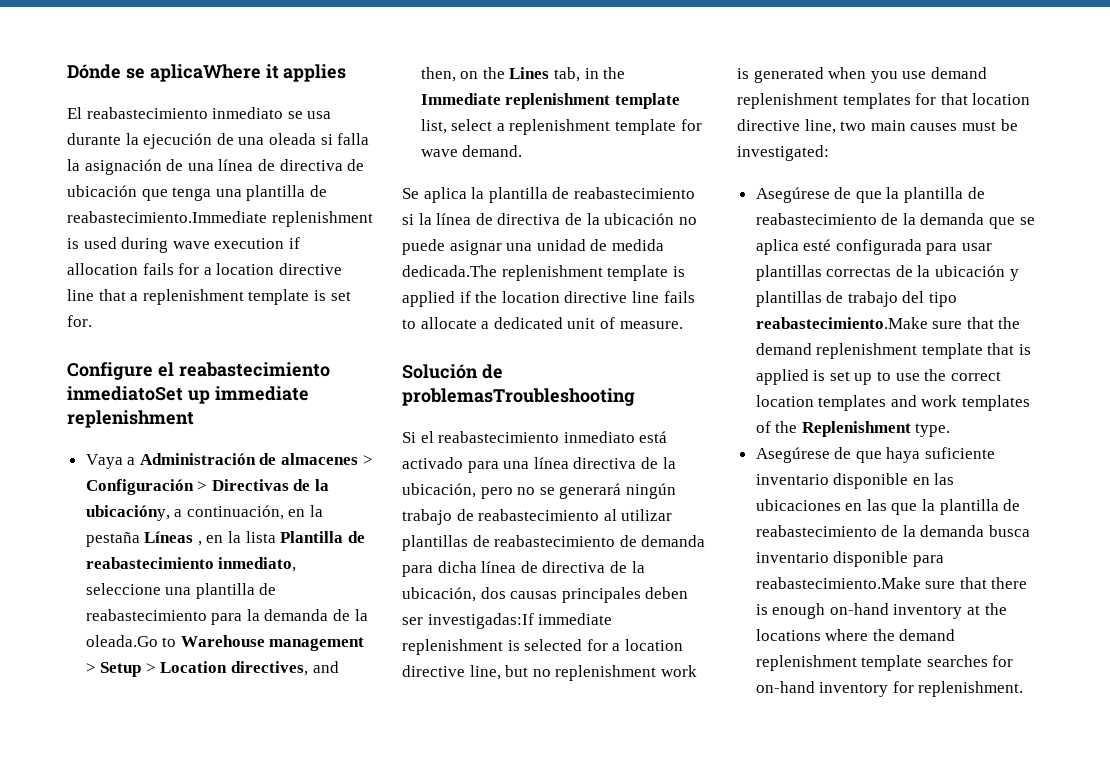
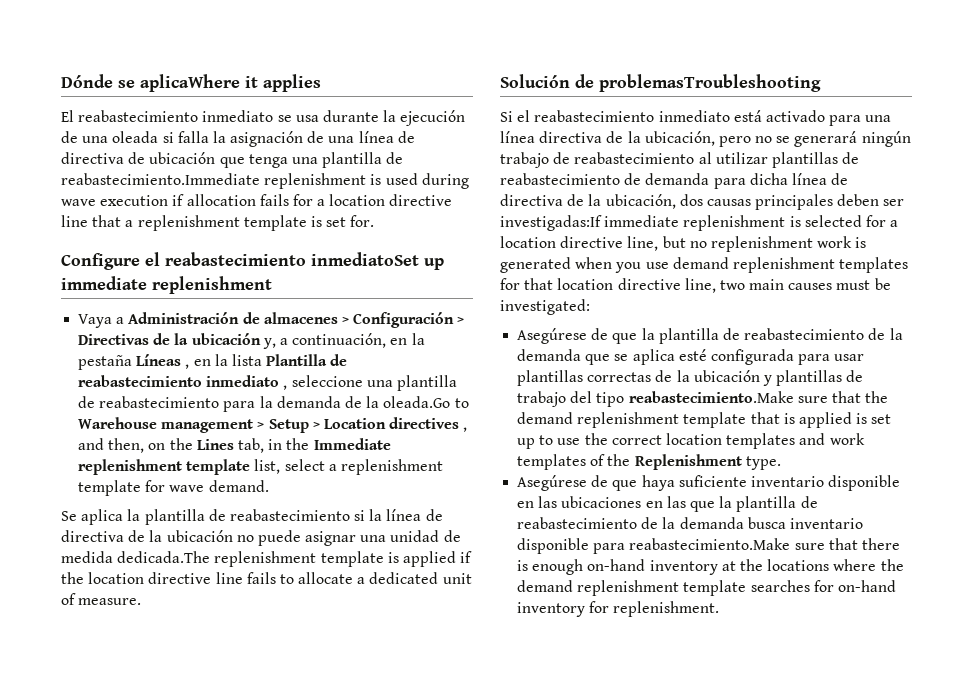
- Vaya a Administración de almacenes > Configuración > Directivas de la ubicacióny, a continuación, en la pestaña Líneas , en la lista Plantilla de reabastecimiento inmediato, seleccione una plantilla de reabastecimiento para la demanda de la oleada.Go to Warehouse management > Setup > Location directives, and then, on the Lines tab, in the Immediate replenishment template list, select a replenishment template for wave demand.
+ Vaya a Administración de almacenes > Configuración > Directivas de la ubicación y, a continuación, en la pestaña Líneas , en la lista Plantilla de reabastecimiento inmediato , seleccione una plantilla de reabastecimiento para la demanda de la oleada.Go to Warehouse management > Setup > Location directives , and then, on the Lines tab, in the Immediate replenishment template list, select a replenishment template for wave demand.

